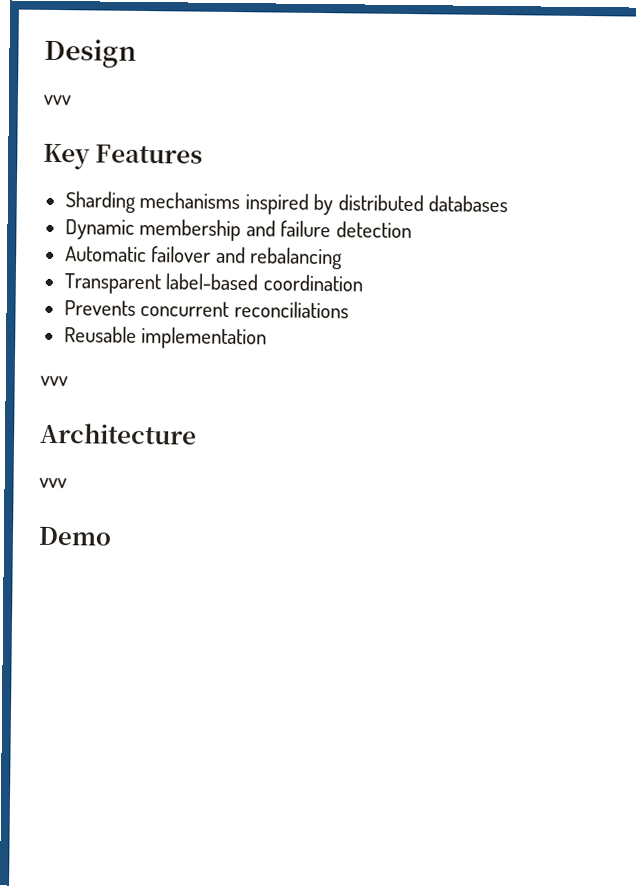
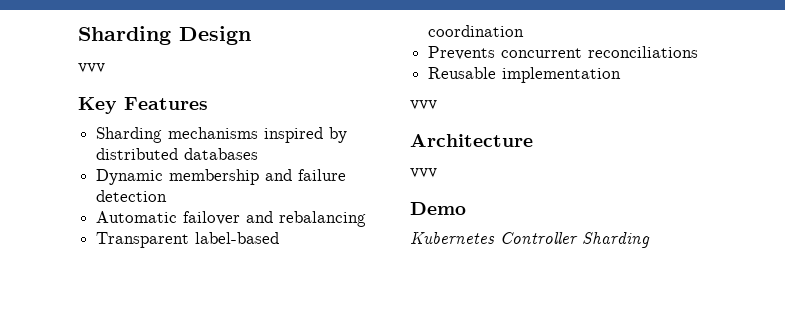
- Design
+ Sharding Design
+ Kubernetes Controller Sharding

